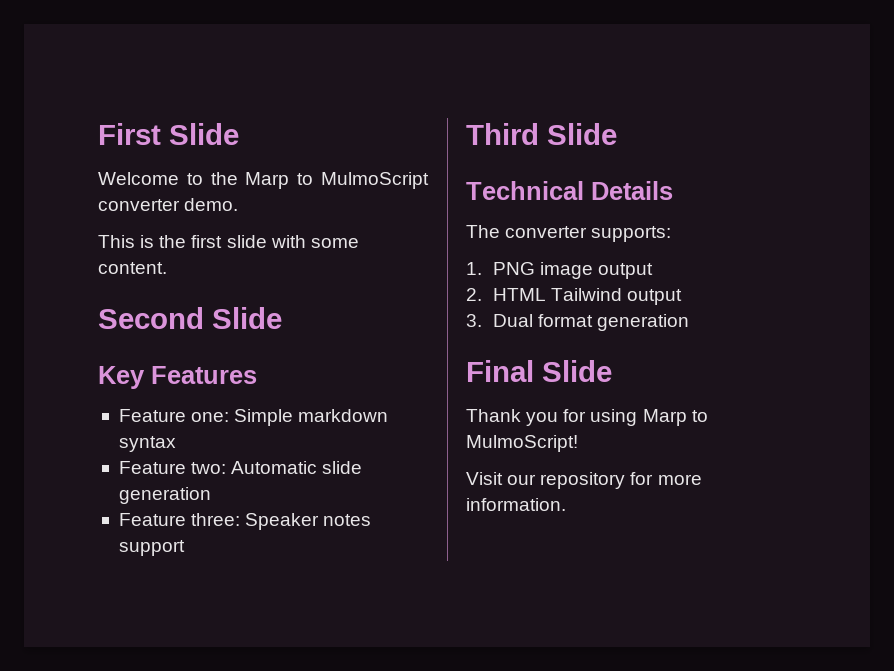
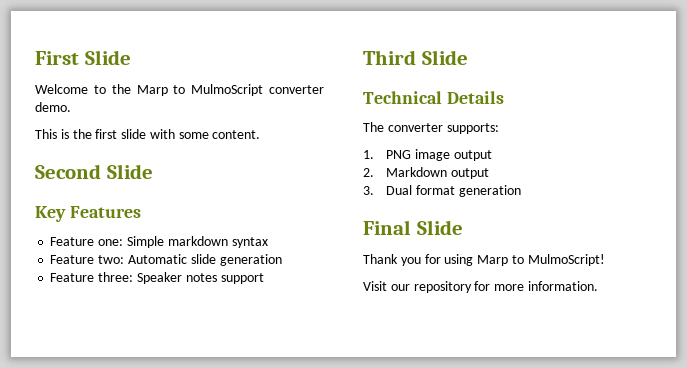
- 2. HTML Tailwind output
+ 2. Markdown output

